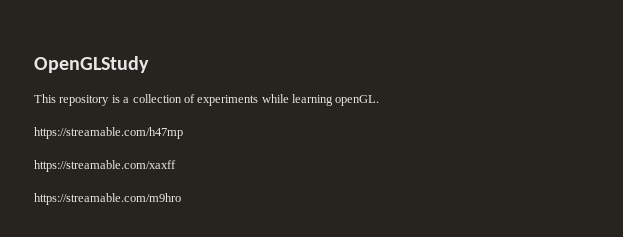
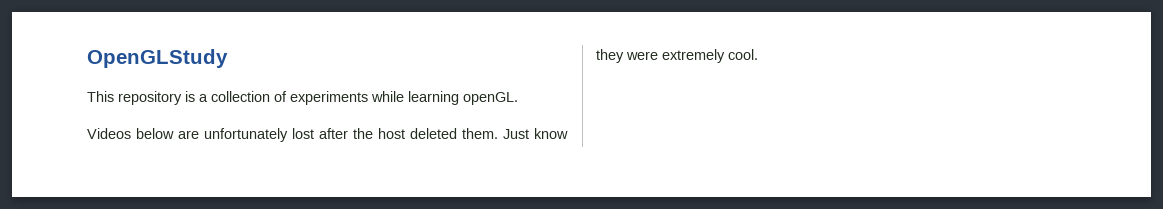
- https://streamable.com/h47mp
- https://streamable.com/xaxff
- https://streamable.com/m9hro
+ Videos below are unfortunately lost after the host deleted them. Just know they were extremely cool.

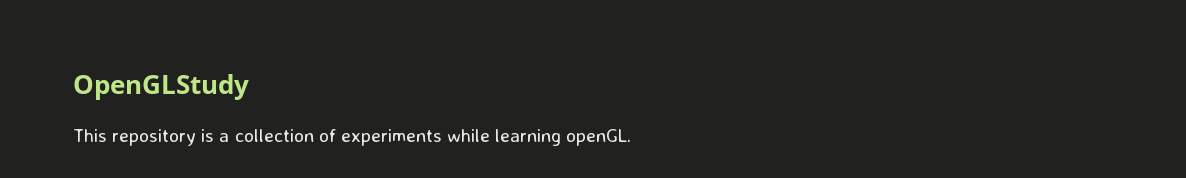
- Videos below are unfortunately lost after the host deleted them. Just know they were extremely cool.

